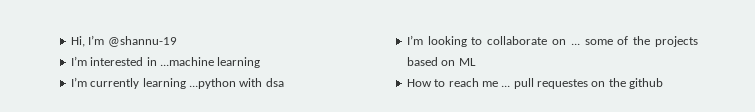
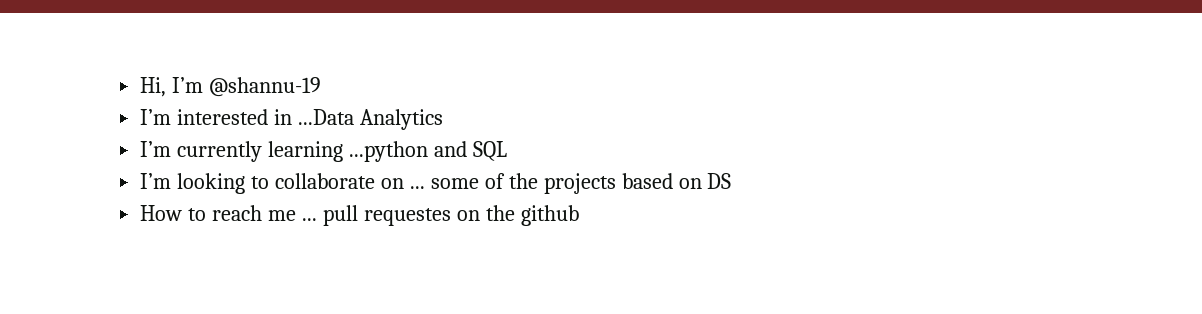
- I’m interested in ...machine learning
+ I’m interested in ...Data Analytics
- I’m currently learning ...python with dsa
+ I’m currently learning ...python and SQL
- I’m looking to collaborate on ... some of the projects based on ML
+ I’m looking to collaborate on ... some of the projects based on DS

